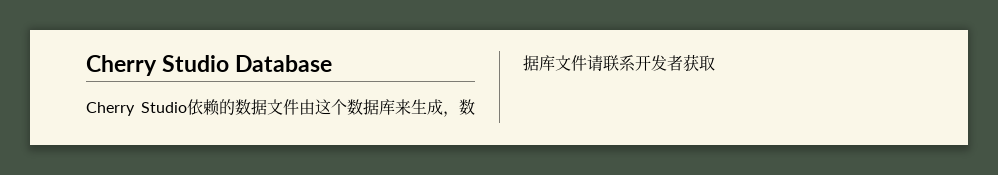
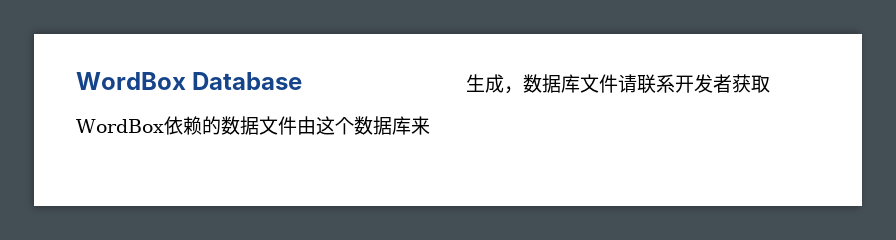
- Cherry Studio Database
+ WordBox Database
- Cherry Studio依赖的数据文件由这个数据库来生成，数据库文件请联系开发者获取
+ WordBox依赖的数据文件由这个数据库来生成，数据库文件请联系开发者获取

